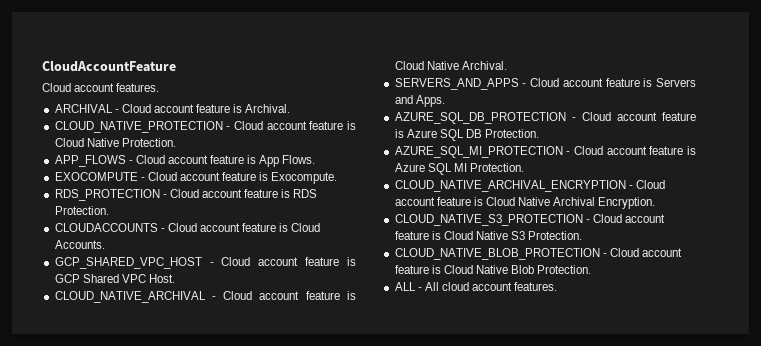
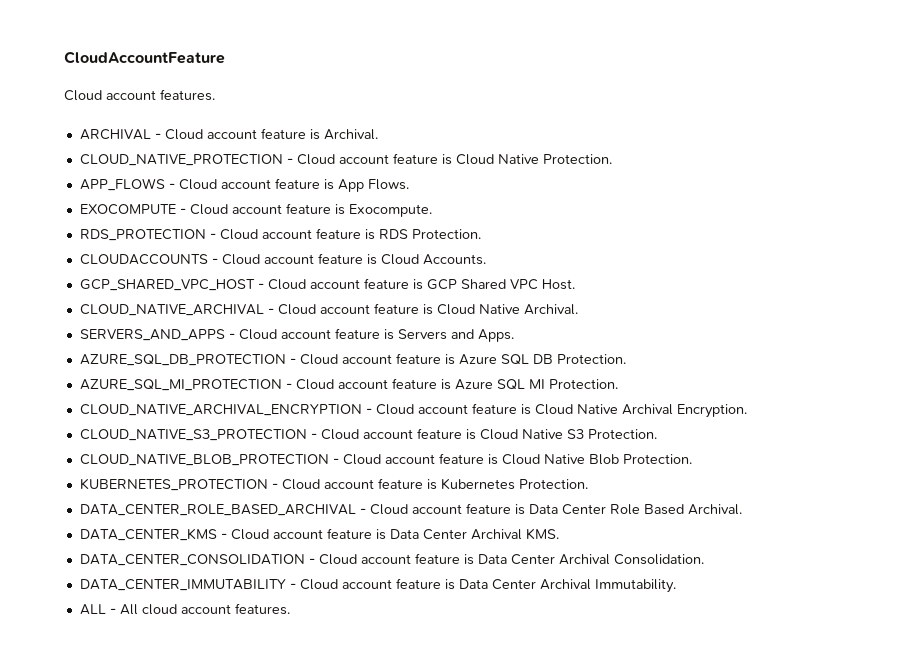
+ KUBERNETES_PROTECTION - Cloud account feature is Kubernetes Protection.
+ DATA_CENTER_ROLE_BASED_ARCHIVAL - Cloud account feature is Data Center Role Based Archival.
+ DATA_CENTER_KMS - Cloud account feature is Data Center Archival KMS.
+ DATA_CENTER_CONSOLIDATION - Cloud account feature is Data Center Archival Consolidation.
+ DATA_CENTER_IMMUTABILITY - Cloud account feature is Data Center Archival Immutability.

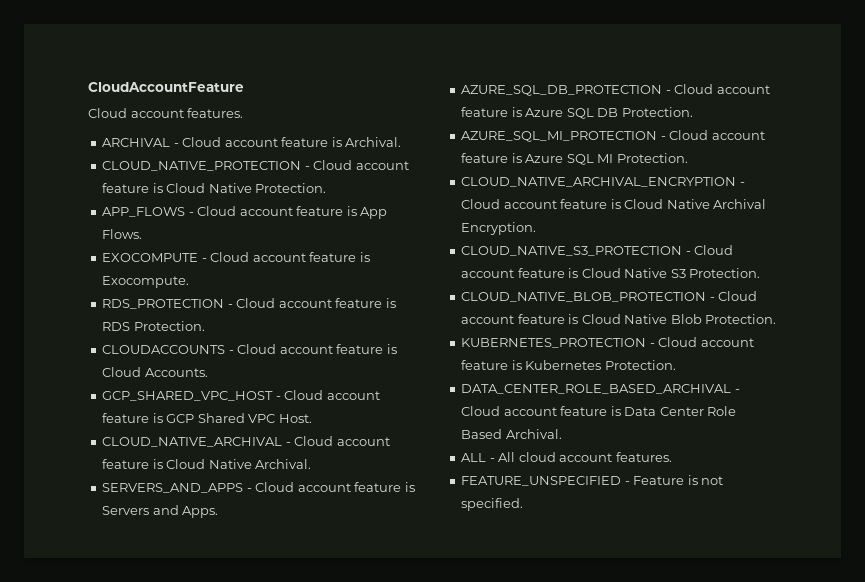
- DATA_CENTER_KMS - Cloud account feature is Data Center Archival KMS.
- DATA_CENTER_CONSOLIDATION - Cloud account feature is Data Center Archival Consolidation.
- DATA_CENTER_IMMUTABILITY - Cloud account feature is Data Center Archival Immutability.
+ FEATURE_UNSPECIFIED - Feature is not specified.

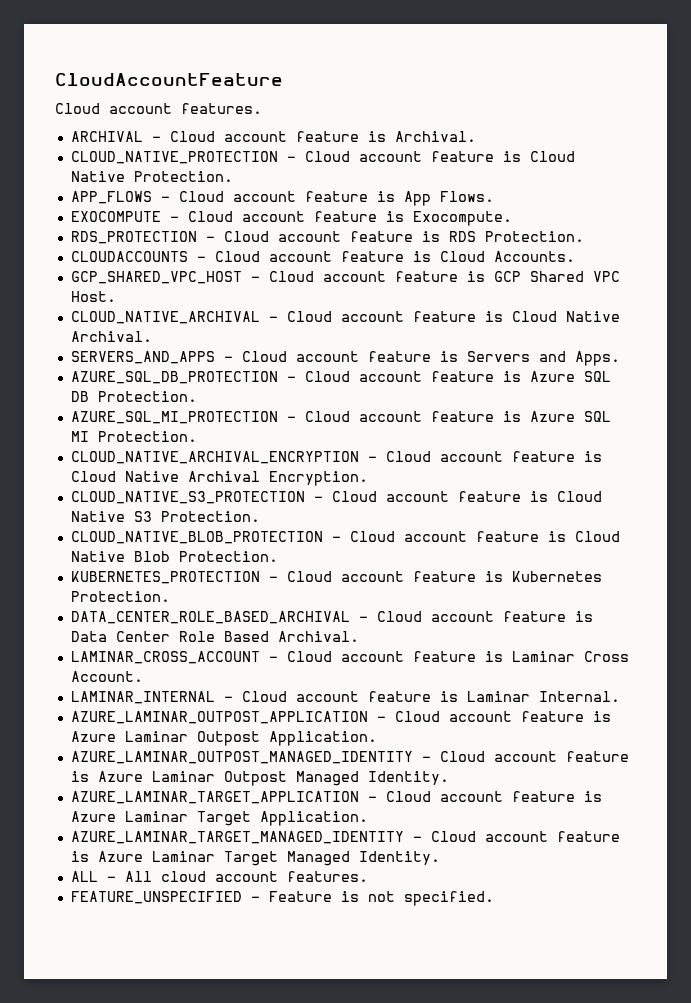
+ LAMINAR_CROSS_ACCOUNT - Cloud account feature is Laminar Cross Account.
+ LAMINAR_INTERNAL - Cloud account feature is Laminar Internal.
+ AZURE_LAMINAR_OUTPOST_APPLICATION - Cloud account feature is Azure Laminar Outpost Application.
+ AZURE_LAMINAR_OUTPOST_MANAGED_IDENTITY - Cloud account feature is Azure Laminar Outpost Managed Identity.
+ AZURE_LAMINAR_TARGET_APPLICATION - Cloud account feature is Azure Laminar Target Application.
+ AZURE_LAMINAR_TARGET_MANAGED_IDENTITY - Cloud account feature is Azure Laminar Target Managed Identity.

